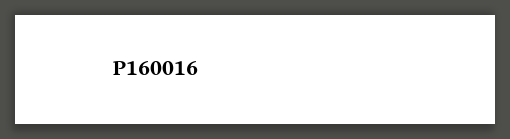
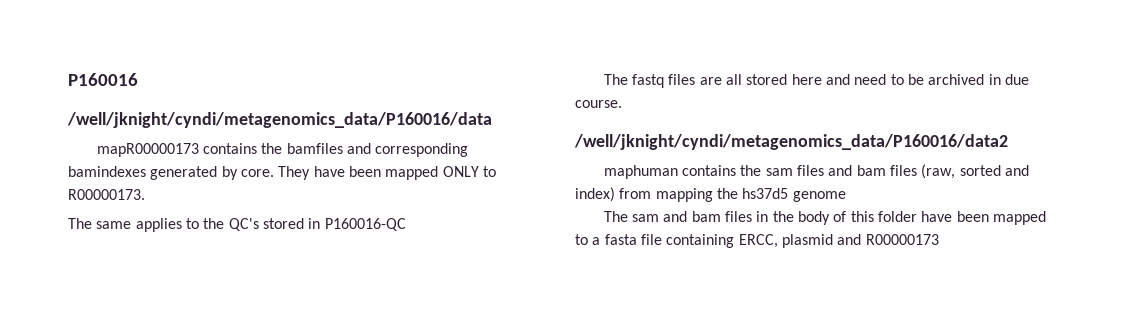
+ /well/jknight/cyndi/metagenomics_data/P160016/data
+ mapR00000173 contains the bamfiles and corresponding bamindexes generated by core. They have been mapped ONLY to R00000173.
+ The same applies to the QC's stored in P160016-QC
+ The fastq files are all stored here and need to be archived in due course.
+ /well/jknight/cyndi/metagenomics_data/P160016/data2
+ maphuman contains the sam files and bam files (raw, sorted and index) from mapping the hs37d5 genome
+ The sam and bam files in the body of this folder have been mapped to a fasta file containing ERCC, plasmid and R00000173

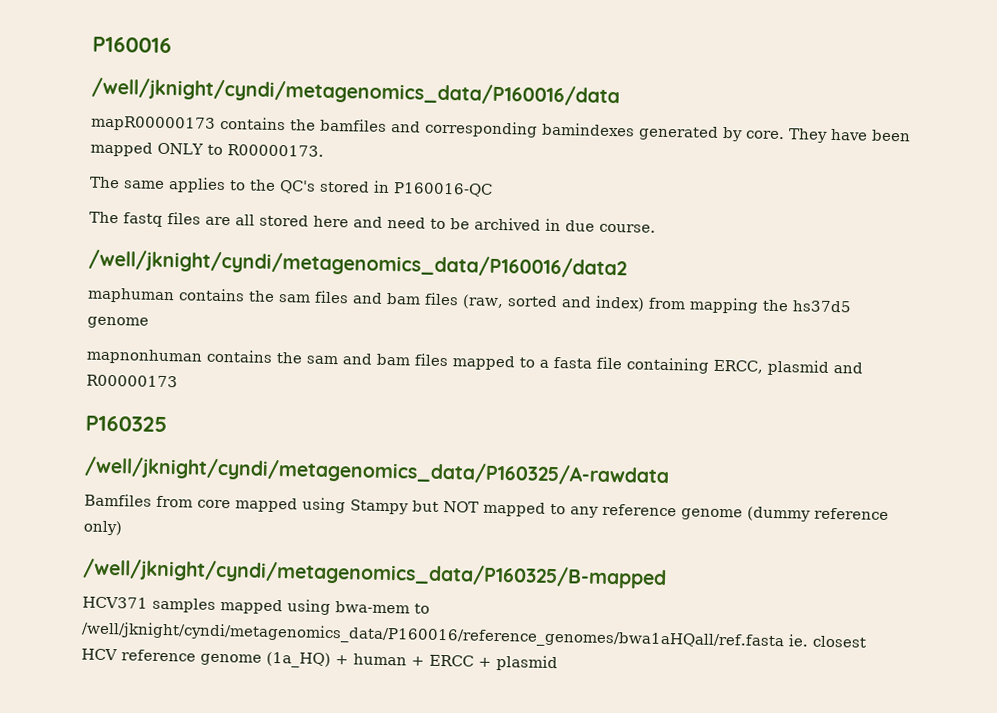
- The sam and bam files in the body of this folder have been mapped to a fasta file containing ERCC, plasmid and R00000173
+ mapnonhuman contains the sam and bam files mapped to a fasta file containing ERCC, plasmid and R00000173
+ P160325
+ /well/jknight/cyndi/metagenomics_data/P160325/A-rawdata
+ Bamfiles from core mapped using Stampy but NOT mapped to any reference genome (dummy reference only)
+ /well/jknight/cyndi/metagenomics_data/P160325/B-mapped
+ HCV371 samples mapped using bwa-mem to /well/jknight/cyndi/metagenomics_data/P160016/reference_genomes/bwa1aHQall/ref.fasta ie. closest HCV reference genome (1a_HQ) + human + ERCC + plasmid

